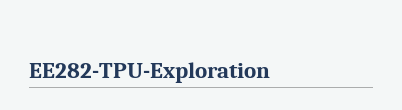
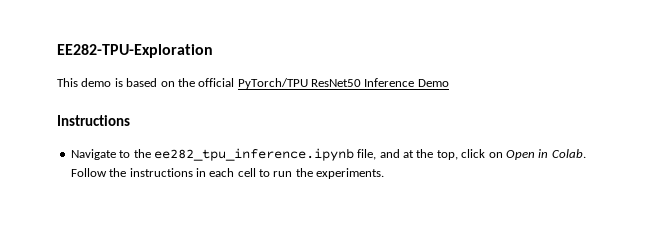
+ This demo is based on the official PyTorch/TPU ResNet50 Inference Demo
+ Instructions
+ Navigate to the ee282_tpu_inference.ipynb file, and at the top, click on Open in Colab. Follow the instructions in each cell to run the experiments.

